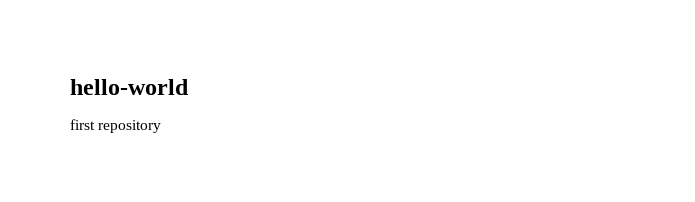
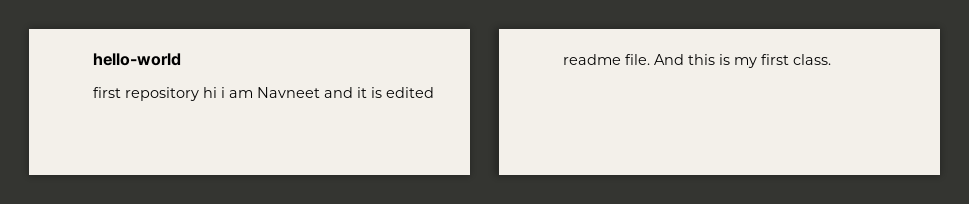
- first repository
+ first repository hi i am Navneet and it is edited readme file. And this is my first class.

